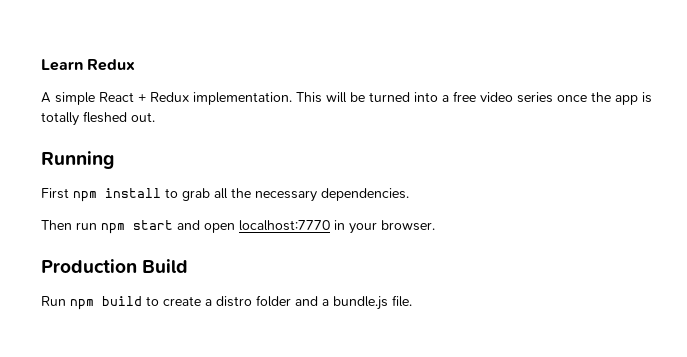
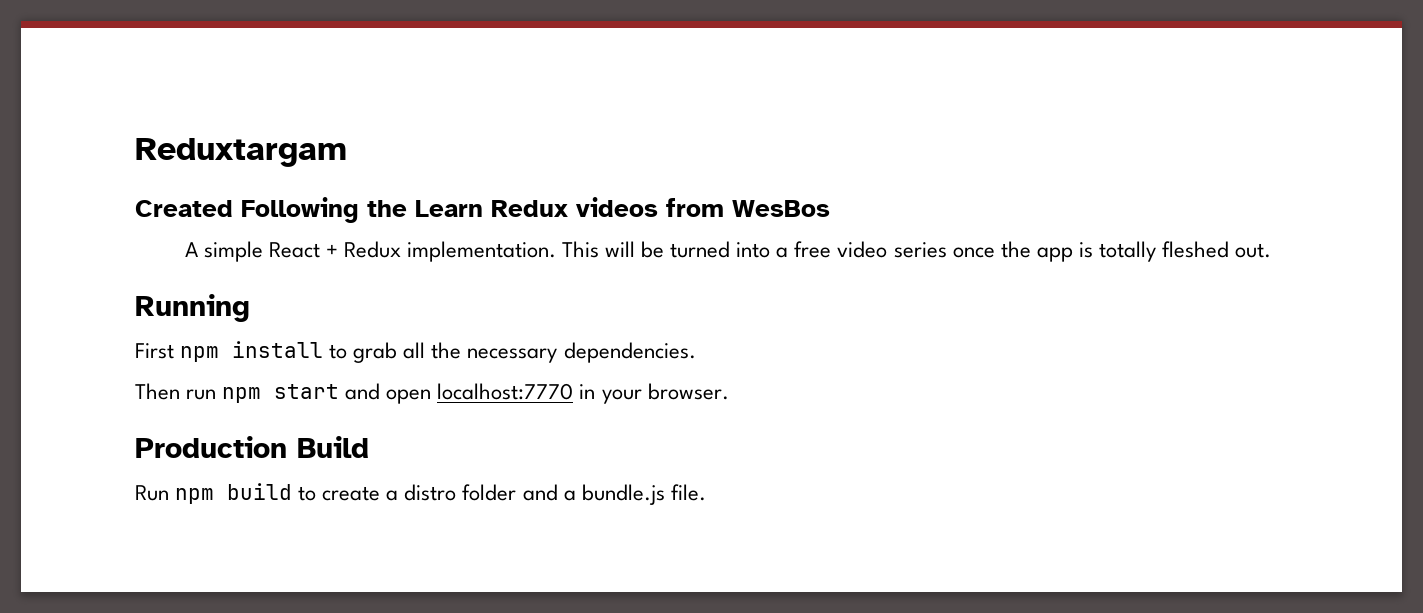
- Learn Redux
+ Reduxtargam
+ Created Following the Learn Redux videos from WesBos

